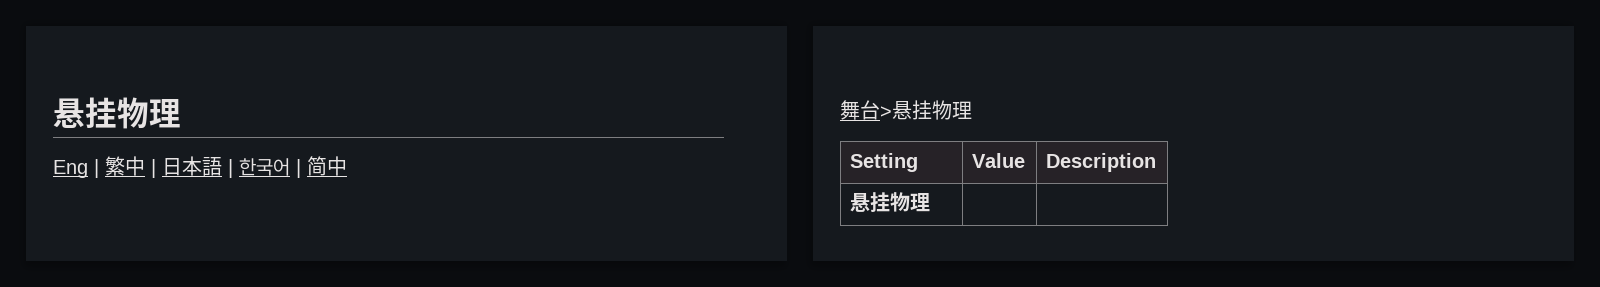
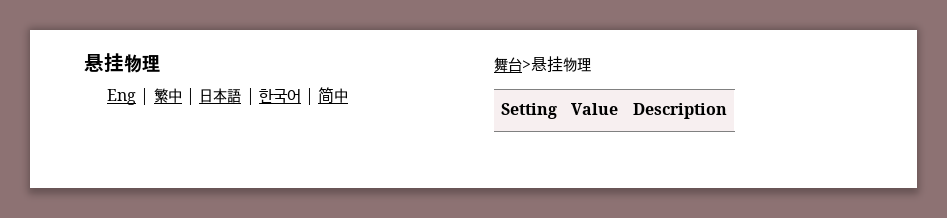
- 悬挂物理 | |

